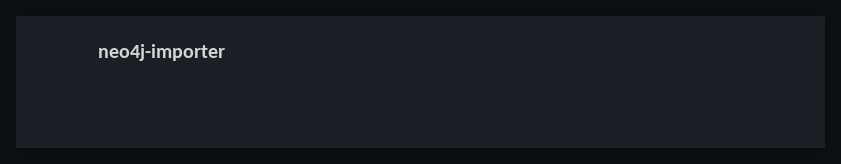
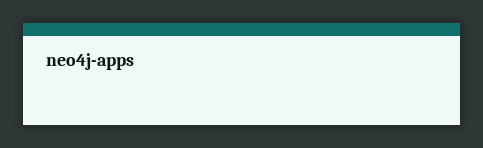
- neo4j-importer
+ neo4j-apps

